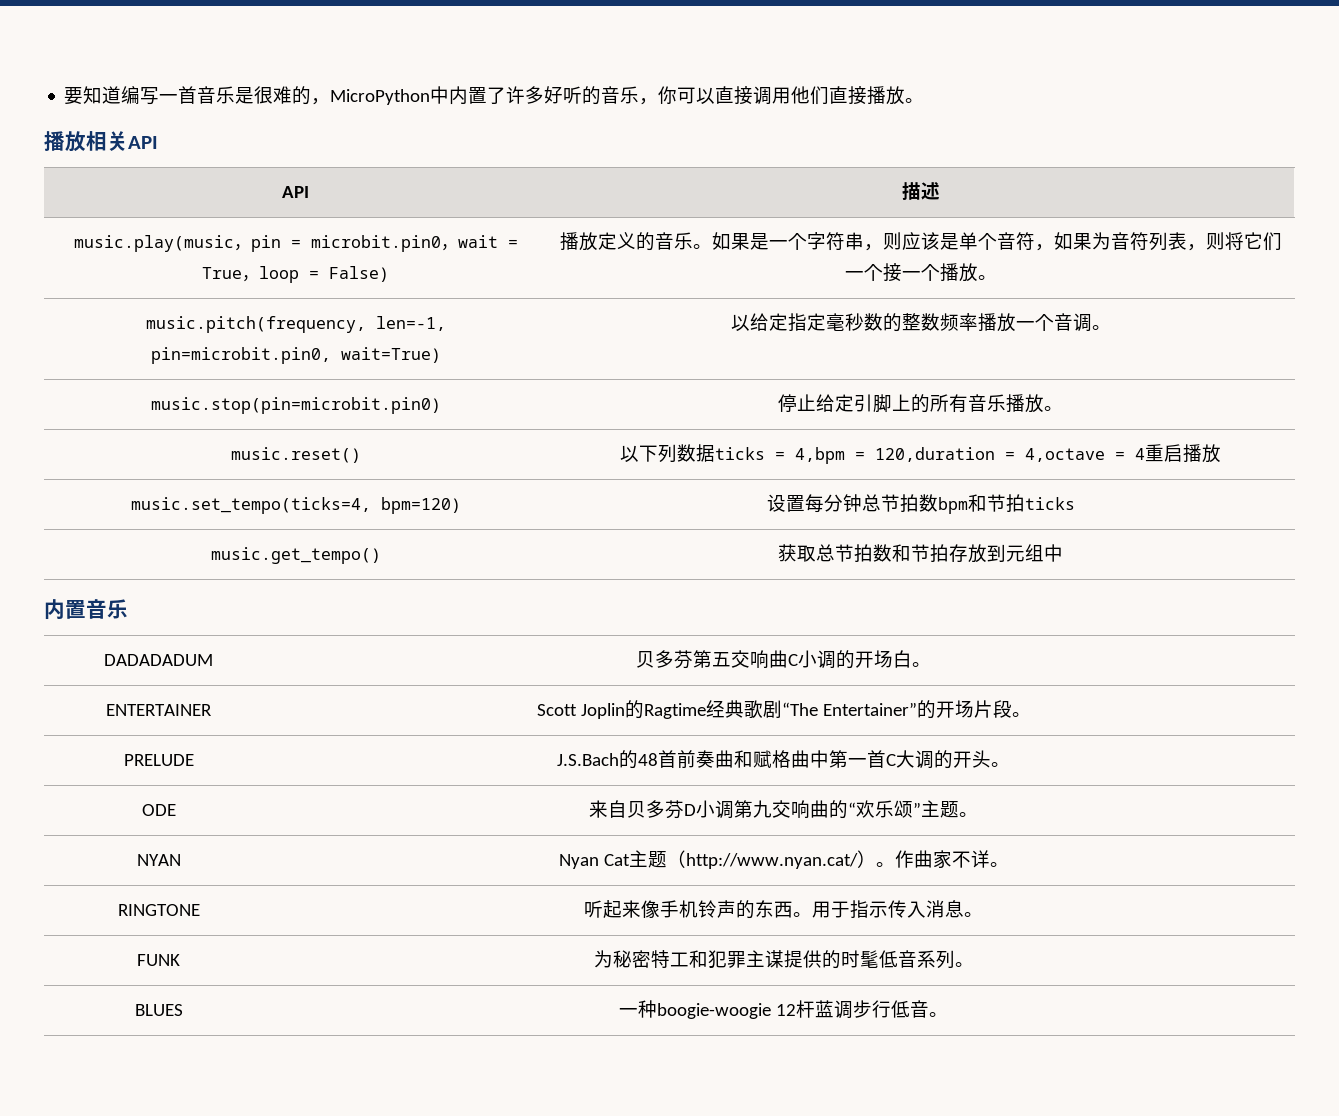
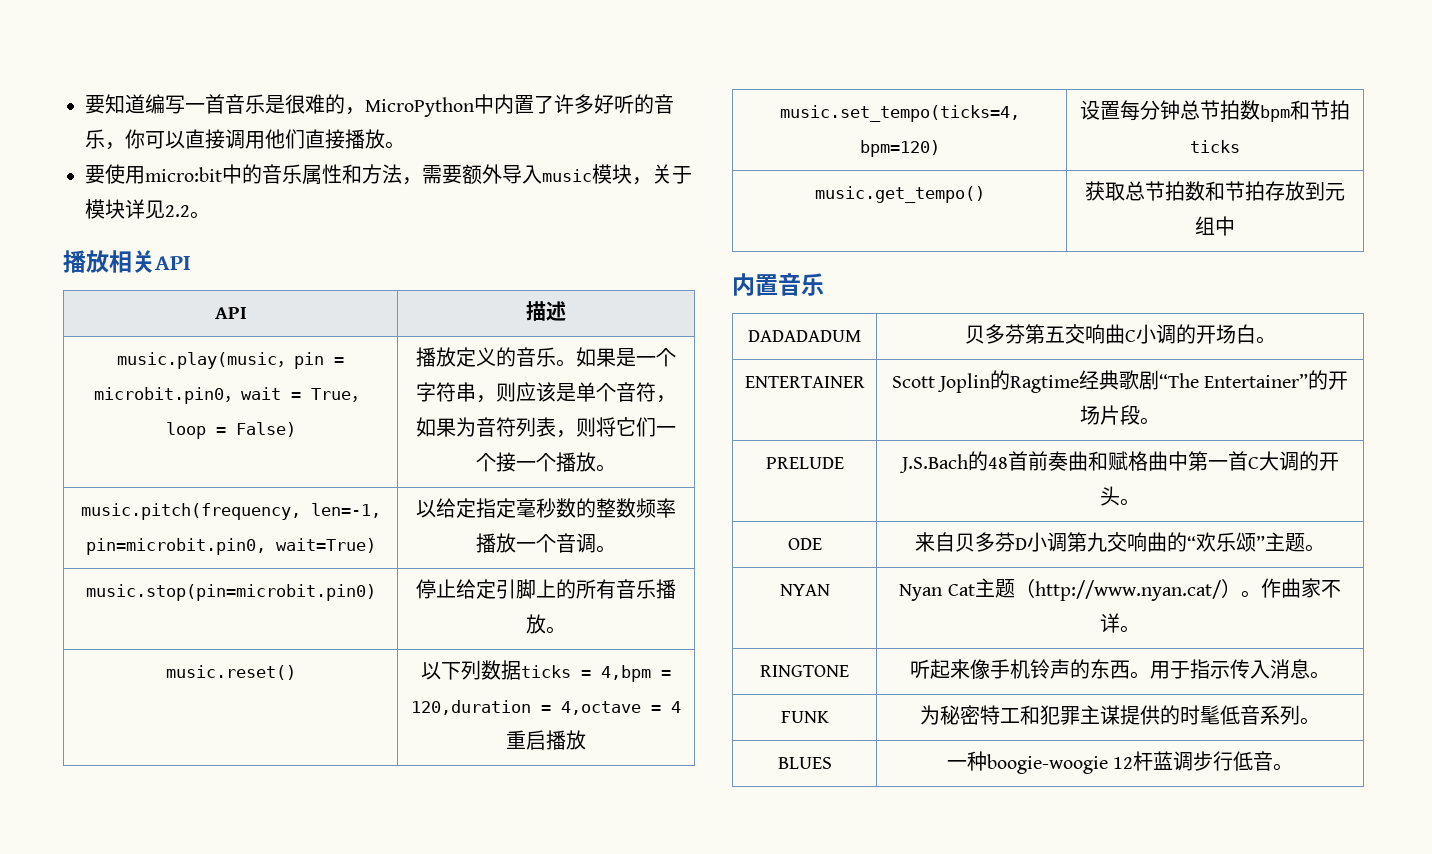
+ 要使用micro:bit中的音乐属性和方法，需要额外导入music模块，关于模块详见2.2。

